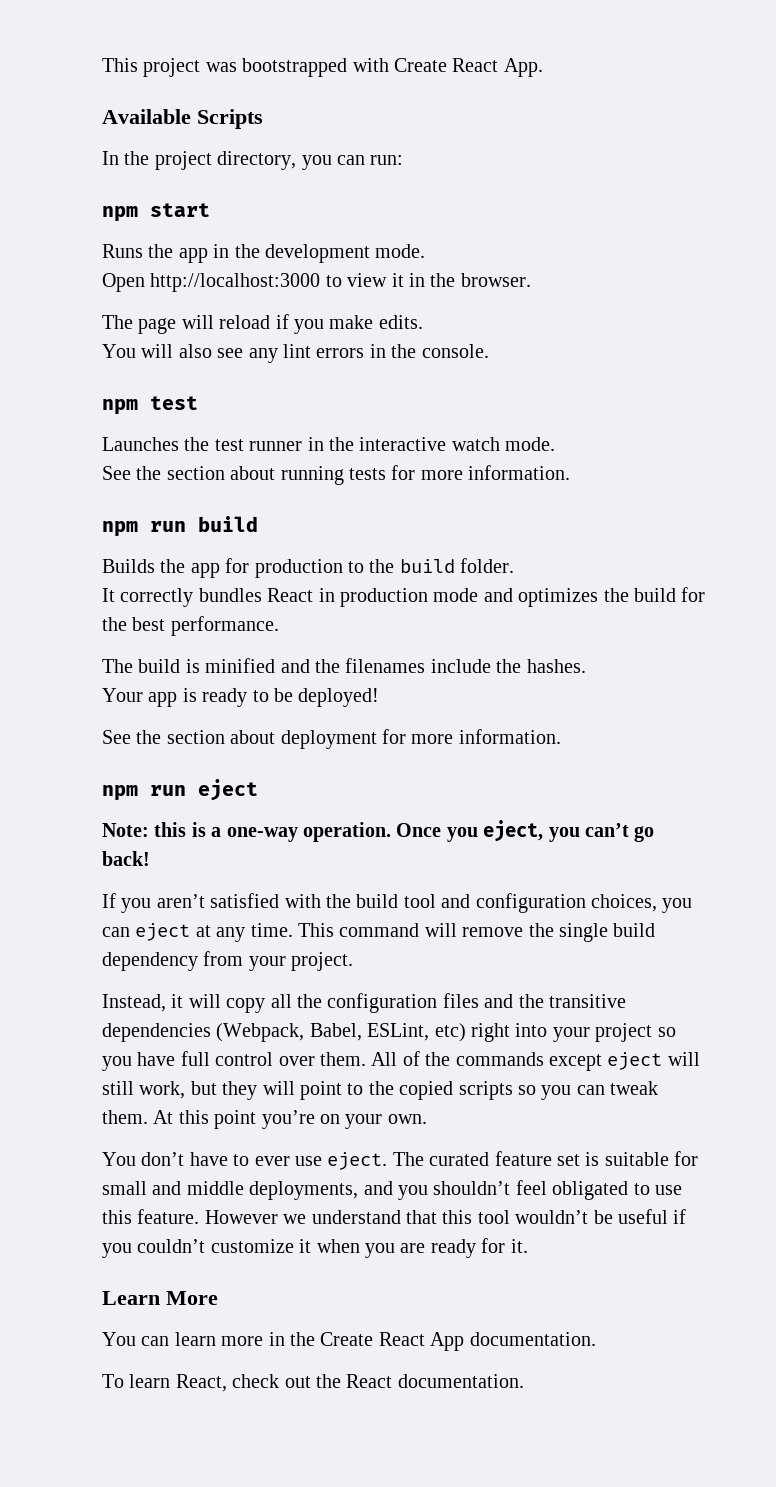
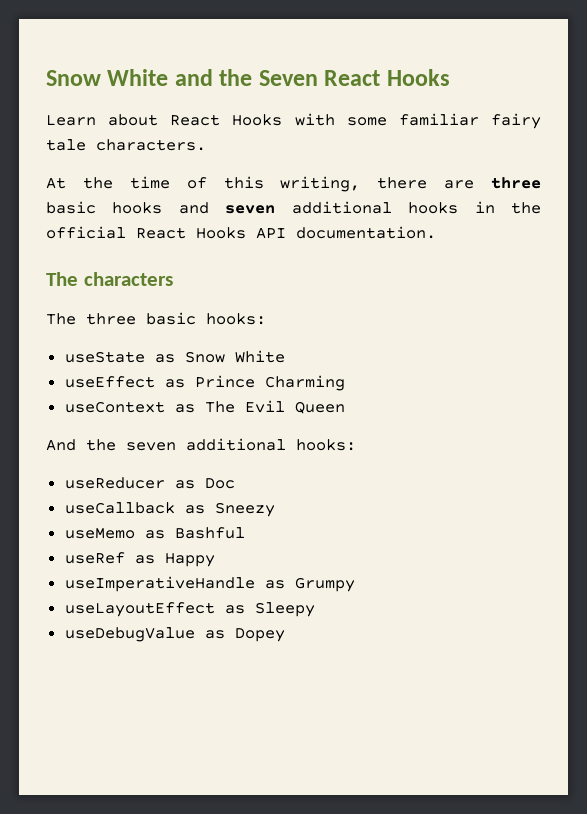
- This project was bootstrapped with Create React App.
- Available Scripts
- In the project directory, you can run:
- npm start
- Runs the app in the development mode.
- Open http://localhost:3000 to view it in the browser.
- The page will reload if you make edits.
- You will also see any lint errors in the console.
- npm test
- Launches the test runner in the interactive watch mode.
- See the section about running tests for more information.
- npm run build
- Builds the app for production to the build folder.
- It correctly bundles React in production mode and optimizes the build for the best performance.
- The build is minified and the filenames include the hashes.
- Your app is ready to be deployed!
- See the section about deployment for more information.
- npm run eject
- Note: this is a one-way operation. Once you eject, you can’t go back!
- If you aren’t satisfied with the build tool and configuration choices, you can eject at any time. This command will remove the single build dependency from your project.
- Instead, it will copy all the configuration files and the transitive dependencies (Webpack, Babel, ESLint, etc) right into your project so you have full control over them. All of the commands except eject will still work, but they will point to the copied scripts so you can tweak them. At this point you’re on your own.
- You don’t have to ever use eject. The curated feature set is suitable for small and middle deployments, and you shouldn’t feel obligated to use this feature. However we understand that this tool wouldn’t be useful if you couldn’t customize it when you are ready for it.
- Learn More
- You can learn more in the Create React App documentation.
- To learn React, check out the React documentation.
+ Snow White and the Seven React Hooks
+ Learn about React Hooks with some familiar fairy tale characters.
+ At the time of this writing, there are three basic hooks and seven additional hooks in the official React Hooks API documentation.
+ The characters
+ The three basic hooks:
+ useState as Snow White
+ useEffect as Prince Charming
+ useContext as The Evil Queen
+ And the seven additional hooks:
+ useReducer as Doc
+ useCallback as Sneezy
+ useMemo as Bashful
+ useRef as Happy
+ useImperativeHandle as Grumpy
+ useLayoutEffect as Sleepy
+ useDebugValue as Dopey

